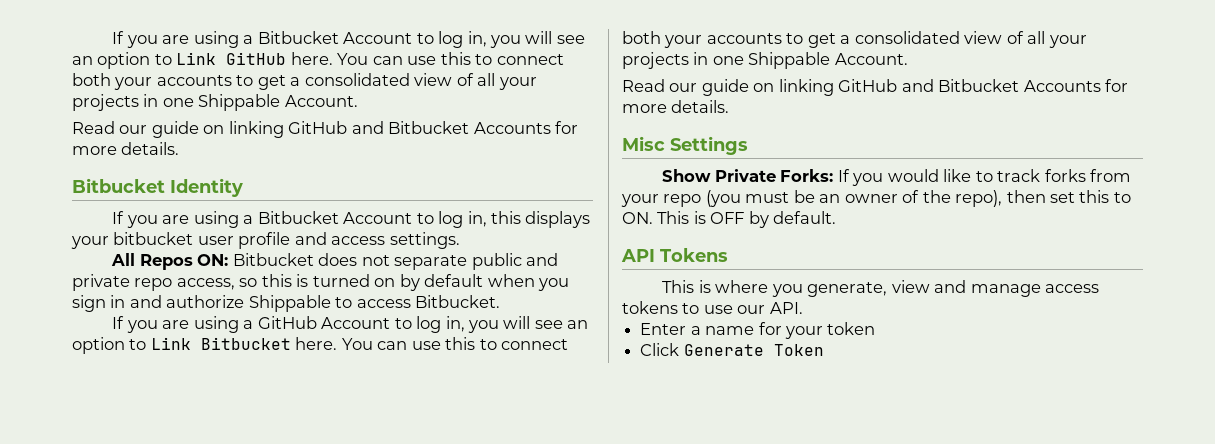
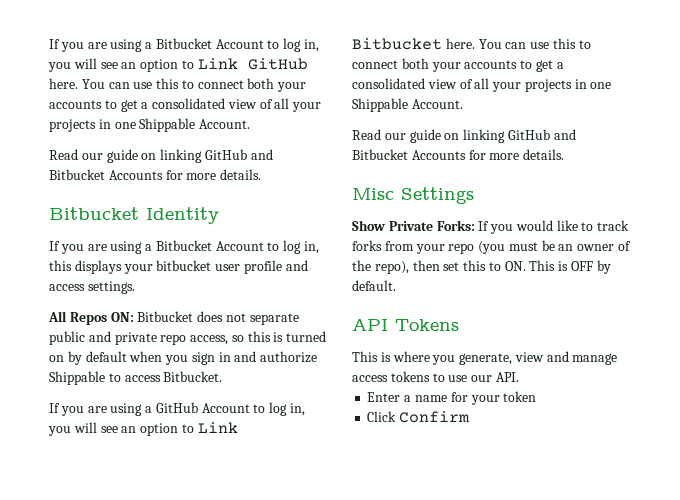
- Click Generate Token
+ Click Confirm

